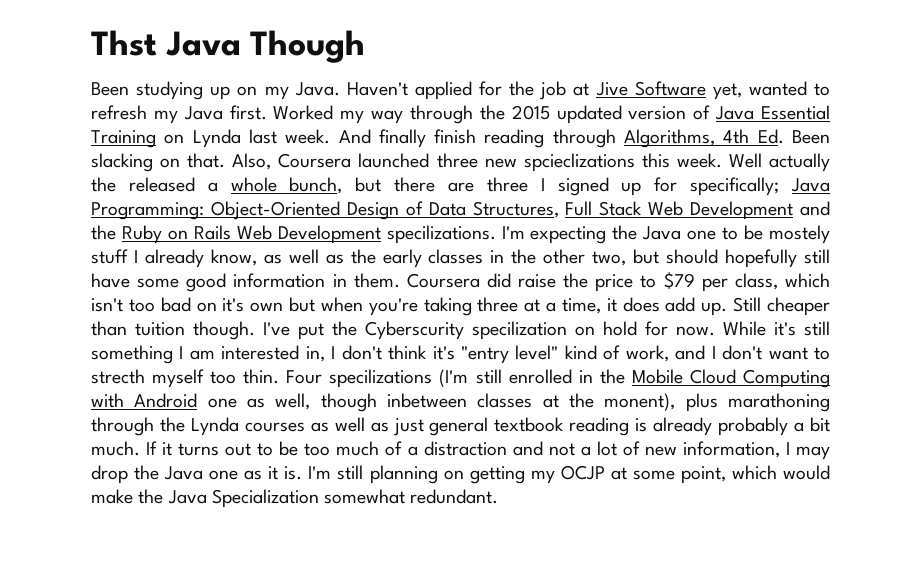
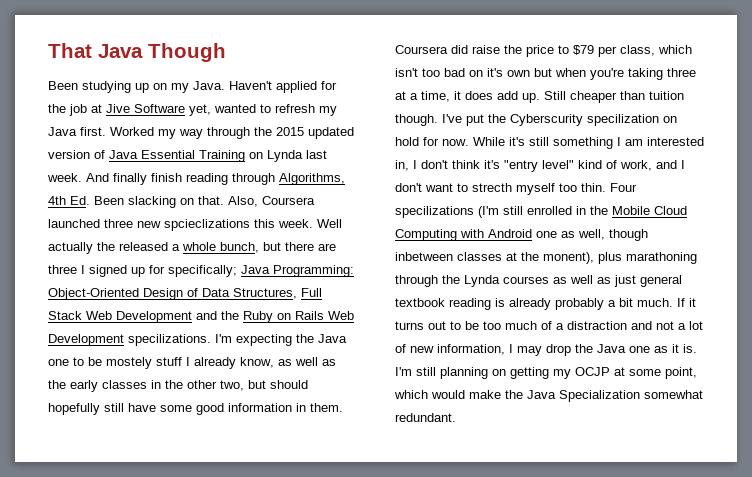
- Thst Java Though
+ That Java Though

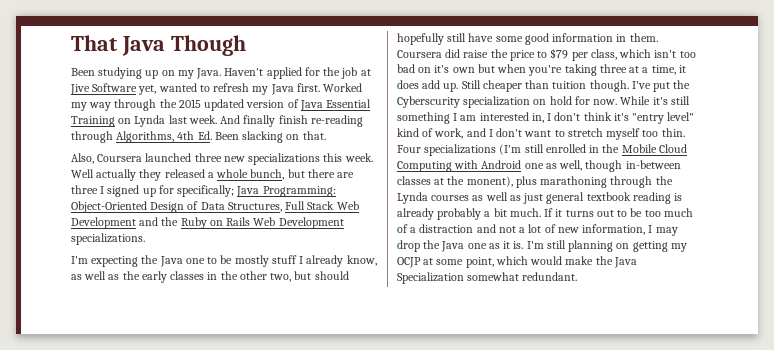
- And finally finish reading through Algorithms, 4th Ed. Been slacking on that. Also, Coursera launched three new spcieclizations this week.
+ And finally finish re-reading through Algorithms, 4th Ed. Been slacking on that.
+ Also, Coursera launched three new specializations this week.
- Well actually the released a whole bunch, but there are three I signed up for specifically;
+ Well actually they released a whole bunch, but there are three I signed up for specifically;
- Object-Oriented Design of Data Structures, Full Stack Web Development and the Ruby on Rails Web Development specilizations. I'm expecting the Java one to be mostely stuff I already know, as well as the early classes in the other two, but should hopefully still have some good information in them.
+ Object-Oriented Design of Data Structures, Full Stack Web Development and the Ruby on Rails Web Development specializations.
+ I'm expecting the Java one to be mostly stuff I already know, as well as the early classes in the other two, but should hopefully still have some good information in them.
- I've put the Cyberscurity specilization on hold for now.
+ I've put the Cyberscurity specialization on hold for now.
- While it's still something I am interested in, I don't think it's "entry level" kind of work, and I don't want to strecth myself too thin.
+ While it's still something I am interested in, I don't think it's "entry level" kind of work, and I don't want to stretch myself too thin.
- Four specilizations (I'm still enrolled in the Mobile Cloud Computing with Android one as well, though inbetween classes at the monent), plus marathoning through the Lynda courses as well as just general textbook reading is already probably a bit much.
+ Four specializations (I'm still enrolled in the Mobile Cloud Computing with Android one as well, though in-between classes at the monent), plus marathoning through the Lynda courses as well as just general textbook reading is already probably a bit much.

